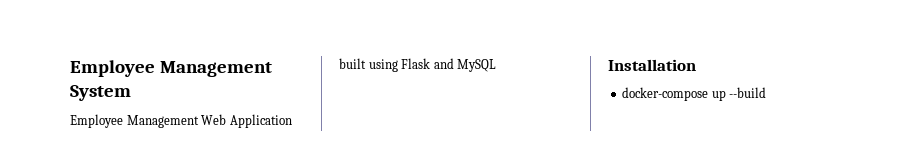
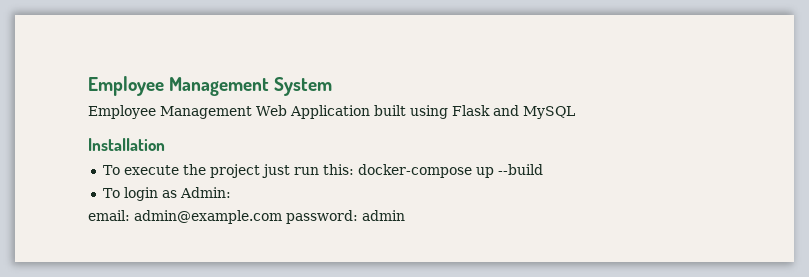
- docker-compose up --build
+ To execute the project just run this: docker-compose up --build
+ To login as Admin:
+ email: admin@example.com password: admin

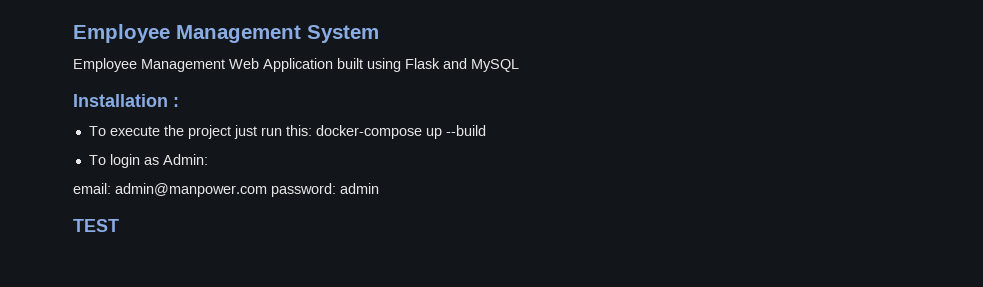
- Installation
+ Installation :
- email: admin@example.com password: admin
+ email: admin@manpower.com password: admin
+ TEST

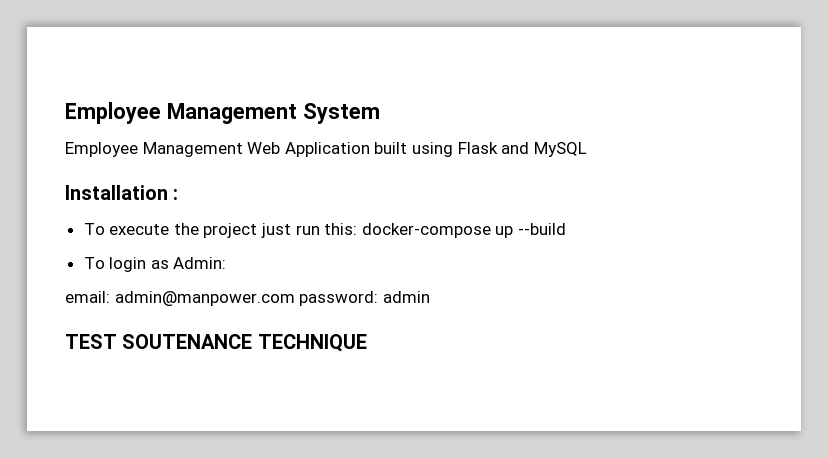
- TEST
+ TEST SOUTENANCE TECHNIQUE

